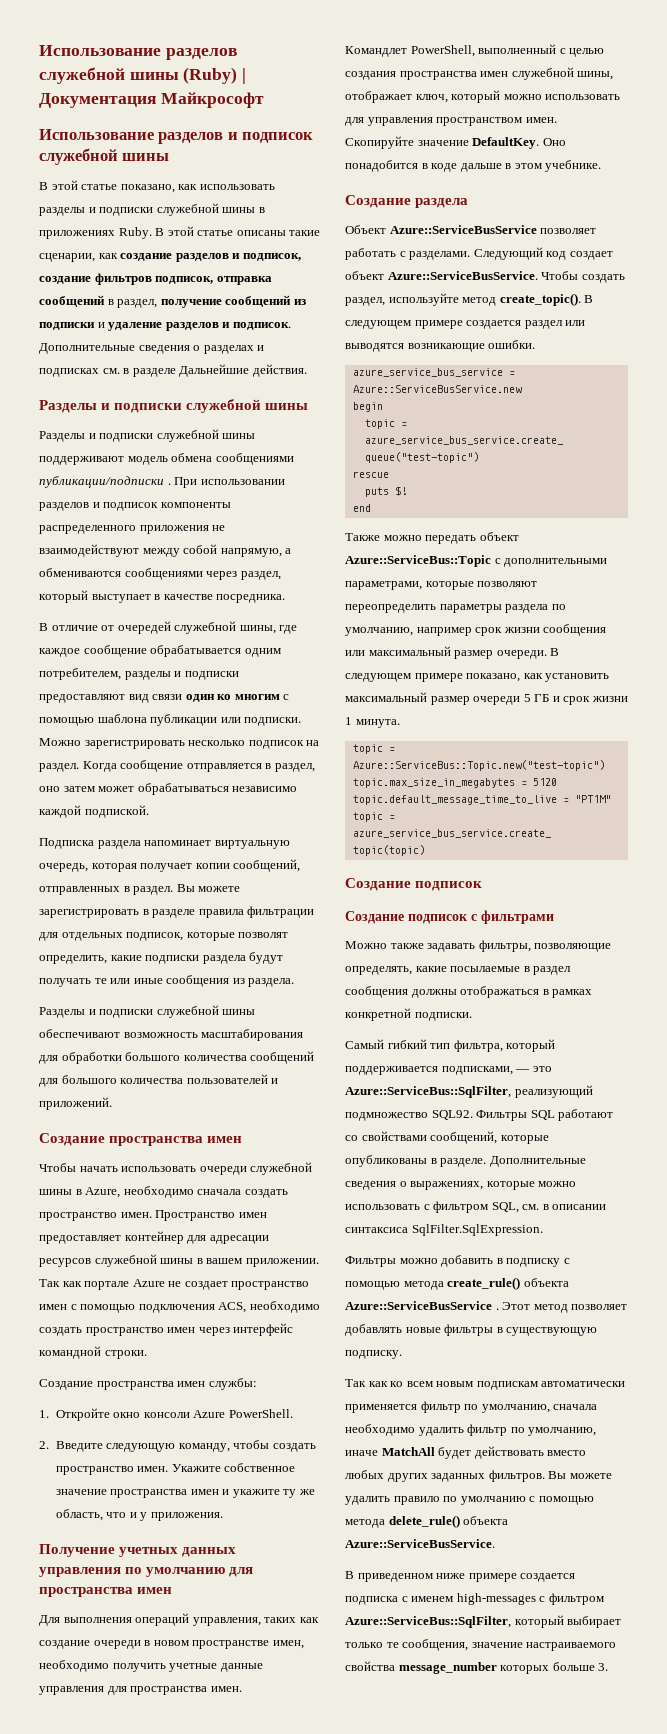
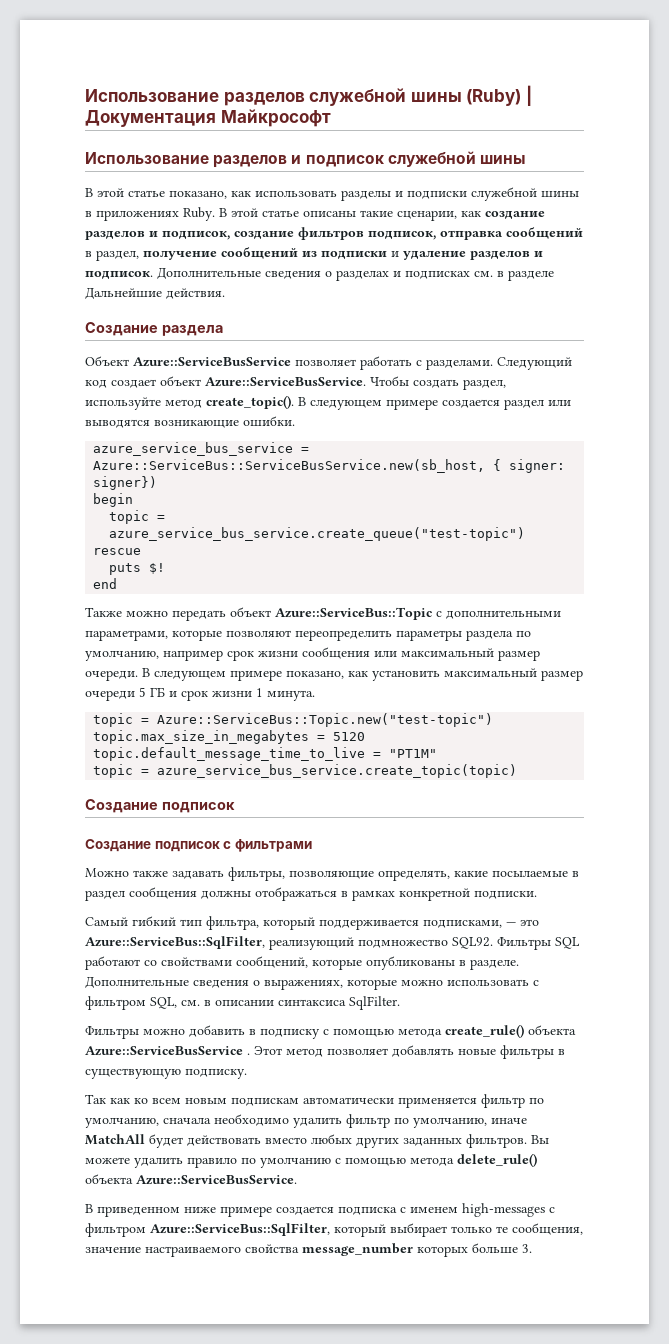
  Дополнительные сведения о разделах и подписках см. в разделе Дальнейшие действия.
- Разделы и подписки служебной шины
- Разделы и подписки служебной шины поддерживают модель обмена сообщениями публикации/подписки . При использовании разделов и подписок компоненты распределенного приложения не взаимодействуют между собой напрямую, а обмениваются сообщениями через раздел, который выступает в качестве посредника.
- В отличие от очередей служебной шины, где каждое сообщение обрабатывается одним потребителем, разделы и подписки предоставляют вид связи один ко многим с помощью шаблона публикации или подписки. Можно зарегистрировать несколько подписок на раздел. Когда сообщение отправляется в раздел, оно затем может обрабатываться независимо каждой подпиской.
- Подписка раздела напоминает виртуальную очередь, которая получает копии сообщений, отправленных в раздел. Вы можете зарегистрировать в разделе правила фильтрации для отдельных подписок, которые позволят определить, какие подписки раздела будут получать те или иные сообщения из раздела.
- Разделы и подписки служебной шины обеспечивают возможность масштабирования для обработки большого количества сообщений для большого количества пользователей и приложений.
- Создание пространства имен
- Чтобы начать использовать очереди служебной шины в Azure, необходимо сначала создать пространство имен. Пространство имен предоставляет контейнер для адресации ресурсов служебной шины в вашем приложении. Так как портале Azure не создает пространство имен с помощью подключения ACS, необходимо создать пространство имен через интерфейс командной строки.
- Создание пространства имен службы:
- 1. Откройте окно консоли Azure PowerShell.
- 2. Введите следующую команду, чтобы создать пространство имен. Укажите собственное значение пространства имен и укажите ту же область, что и у приложения.
- Получение учетных данных управления по умолчанию для пространства имен
- Для выполнения операций управления, таких как создание очереди в новом пространстве имен, необходимо получить учетные данные управления для пространства имен.
- Командлет PowerShell, выполненный с целью создания пространства имен служебной шины, отображает ключ, который можно использовать для управления пространством имен. Скопируйте значение DefaultKey. Оно понадобится в коде дальше в этом учебнике.
- azure_service_bus_service = Azure::ServiceBusService.new
+ azure_service_bus_service = Azure::ServiceBus::ServiceBusService.new(sb_host, { signer: signer})
- Дополнительные сведения о выражениях, которые можно использовать с фильтром SQL, см. в описании синтаксиса SqlFilter.SqlExpression.
+ Дополнительные сведения о выражениях, которые можно использовать с фильтром SQL, см. в описании синтаксиса SqlFilter.

